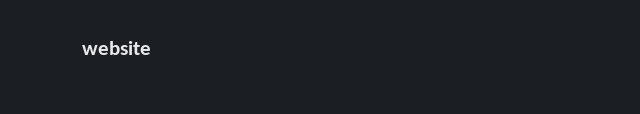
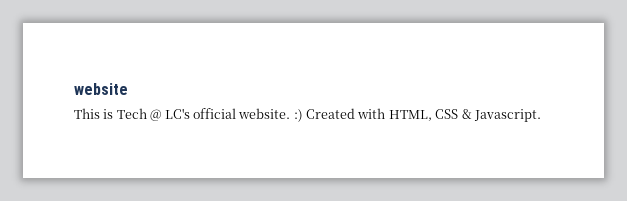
+ This is Tech @ LC's official website. :) Created with HTML, CSS & Javascript.

